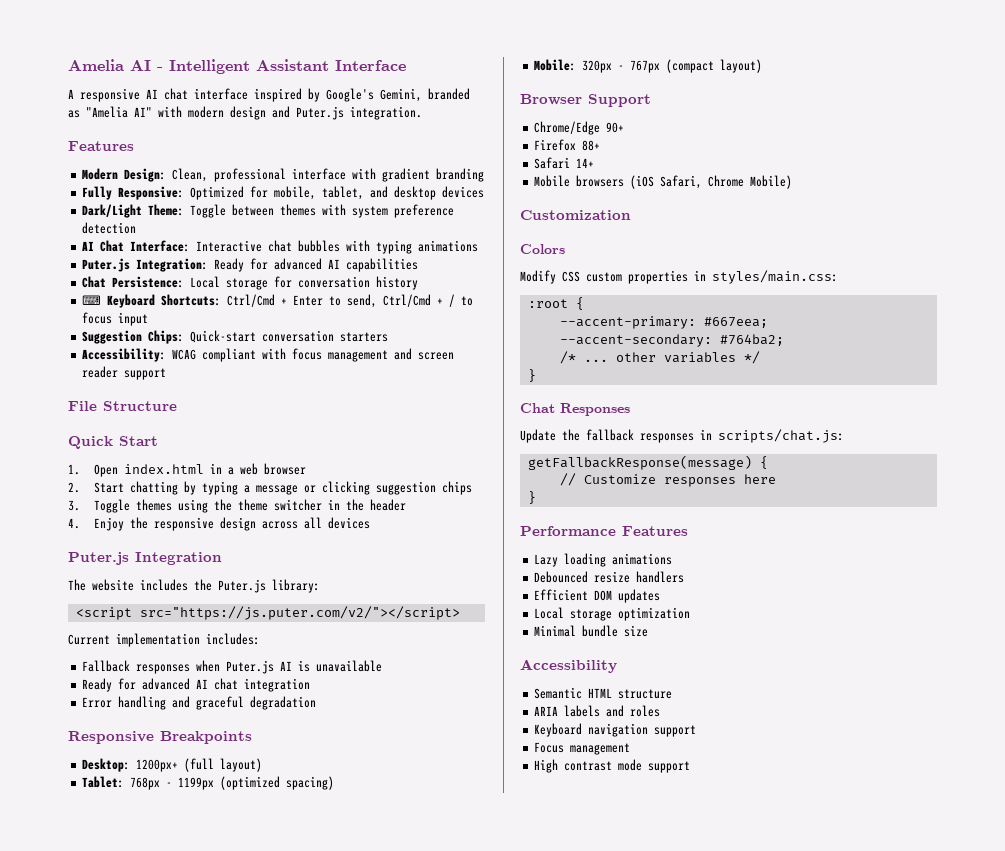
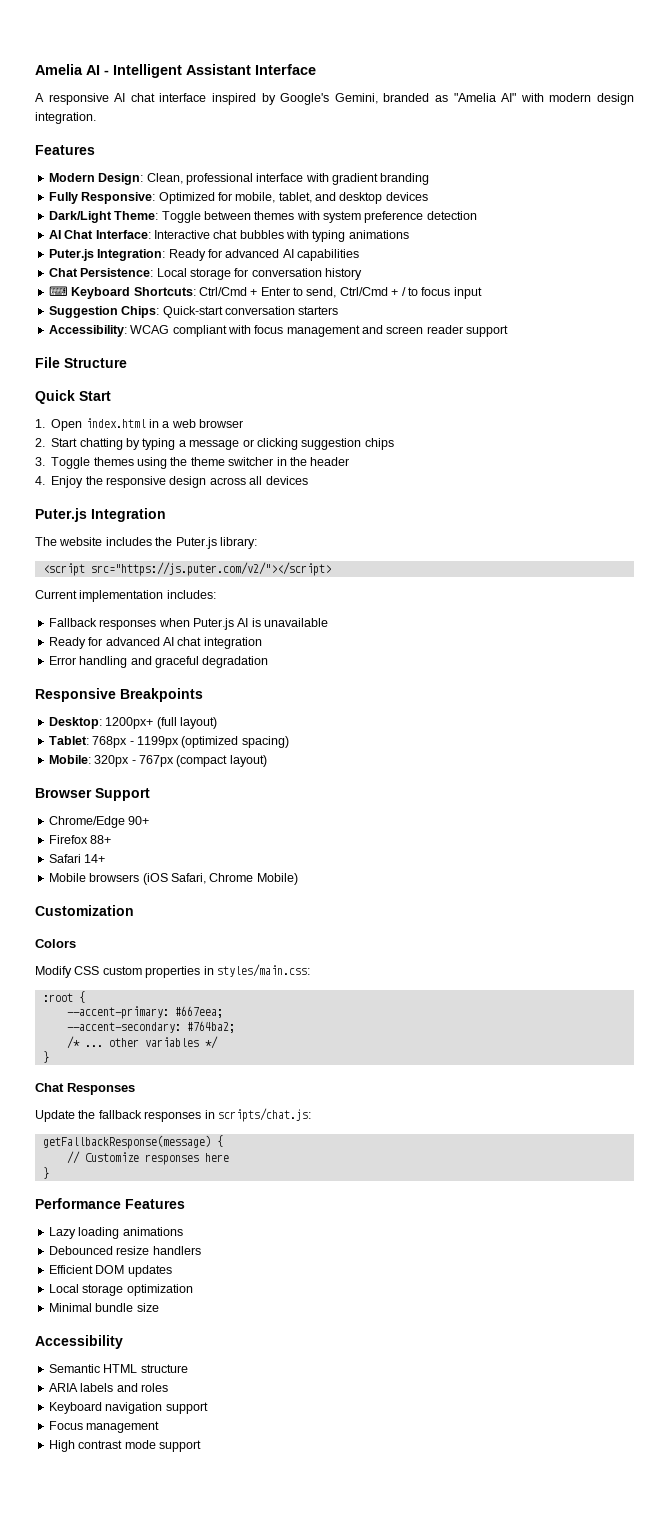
- A responsive AI chat interface inspired by Google's Gemini, branded as "Amelia AI" with modern design and Puter.js integration.
+ A responsive AI chat interface inspired by Google's Gemini, branded as "Amelia AI" with modern design integration.

